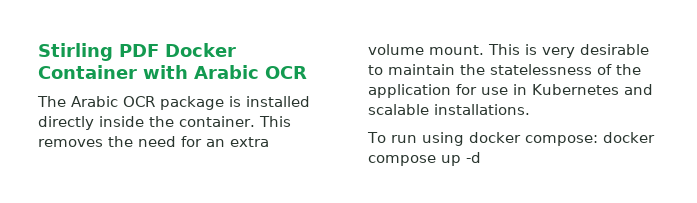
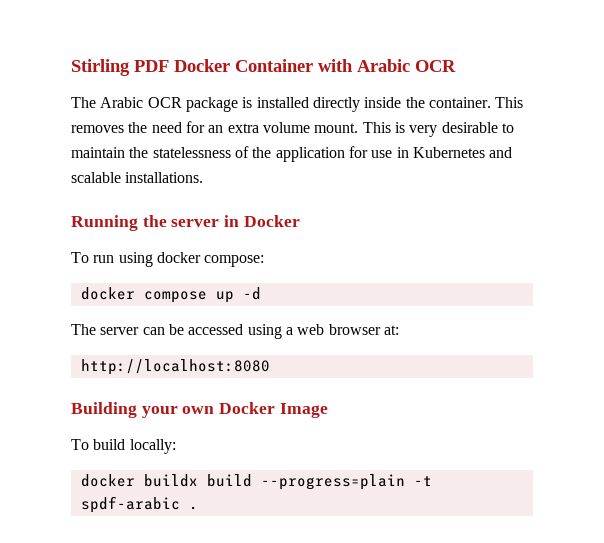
+ Running the server in Docker
- To run using docker compose: docker compose up -d
+ To run using docker compose:
+ docker compose up -d
+ The server can be accessed using a web browser at:
+ http://localhost:8080
+ Building your own Docker Image
+ To build locally:
+ docker buildx build --progress=plain -t spdf-arabic .

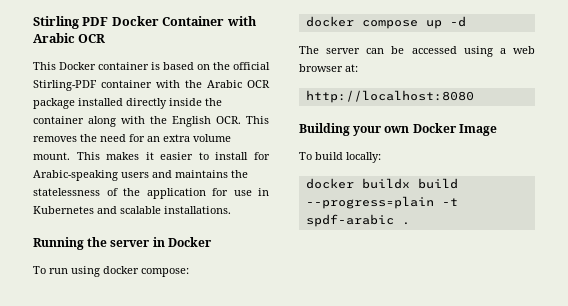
- The Arabic OCR package is installed directly inside the container. This removes the need for an extra volume mount.
+ This Docker container is based on the official Stirling-PDF container with the Arabic OCR package installed directly inside the container along with the English OCR. This removes the need for an extra volume mount.
- This is very desirable to maintain the statelessness of the application for use in Kubernetes and scalable installations.
+ This makes it easier to install for Arabic-speaking users and maintains the statelessness of the application for use in Kubernetes and scalable installations.

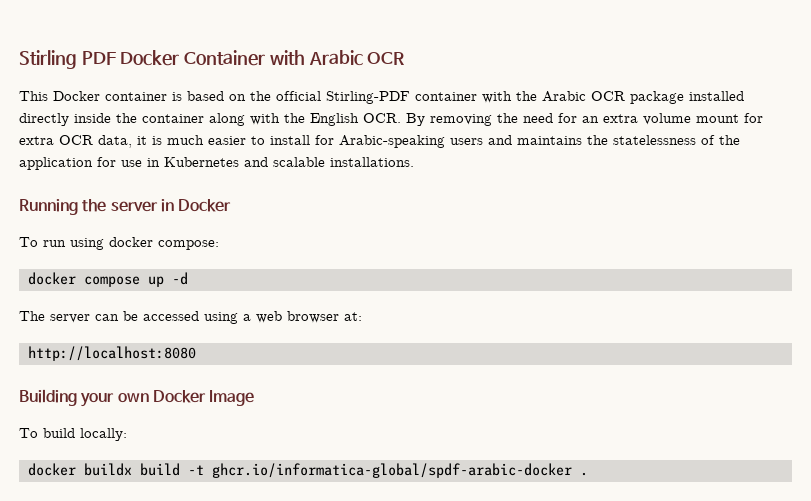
- This Docker container is based on the official Stirling-PDF container with the Arabic OCR package installed directly inside the container along with the English OCR. This removes the need for an extra volume mount. This makes it easier to install for Arabic-speaking users and maintains the statelessness of the application for use in Kubernetes and scalable installations.
+ This Docker container is based on the official Stirling-PDF container with the Arabic OCR package installed directly inside the container along with the English OCR. By removing the need for an extra volume mount for extra OCR data, it is much easier to install for Arabic-speaking users and maintains the statelessness of the application for use in Kubernetes and scalable installations.
- docker buildx build --progress=plain -t spdf-arabic .
+ docker buildx build -t ghcr.io/informatica-global/spdf-arabic-docker .

